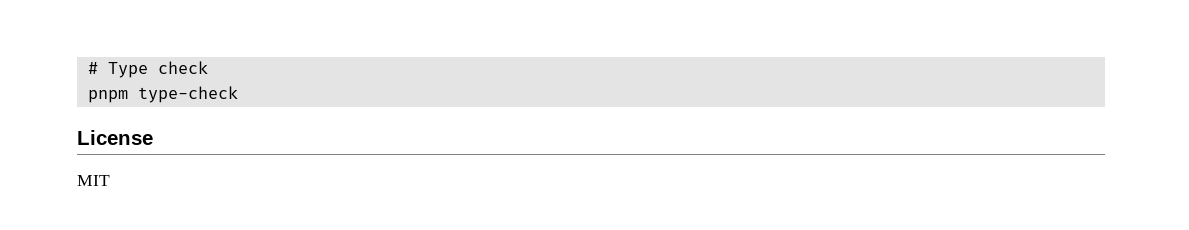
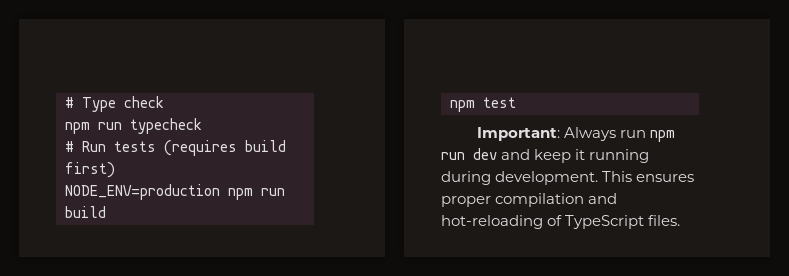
- pnpm type-check
- License
- MIT
+ npm run typecheck
+ # Run tests (requires build first)
+ NODE_ENV=production npm run build
+ npm test
+ Important: Always run npm run dev and keep it running during development. This ensures proper compilation and hot-reloading of TypeScript files.

